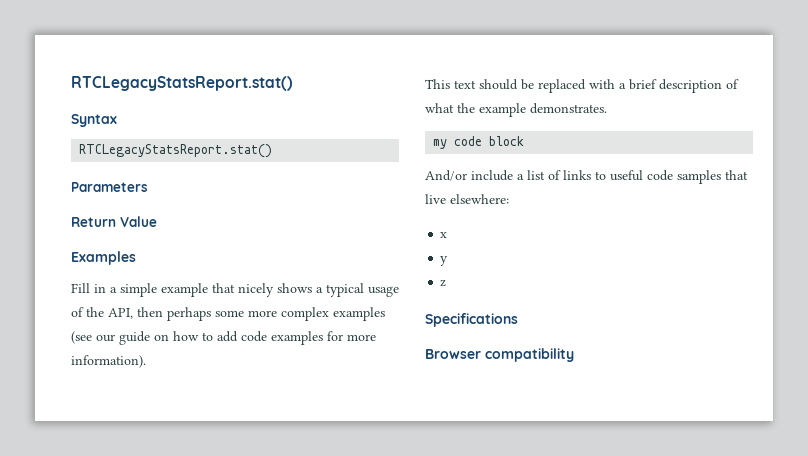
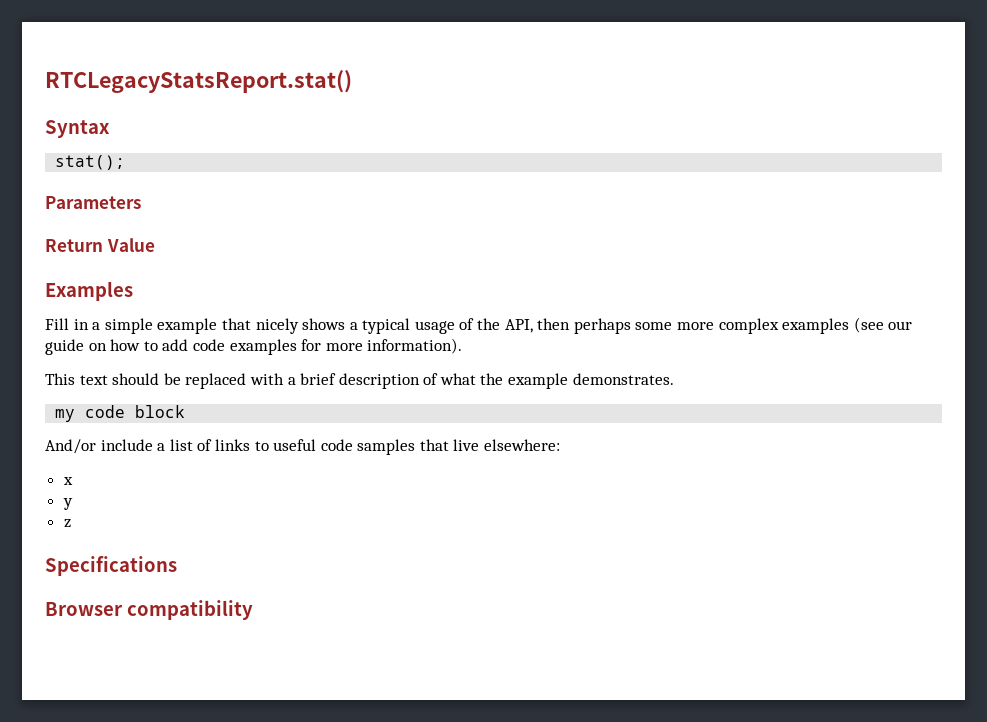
  Syntax
- RTCLegacyStatsReport.stat()
+ stat();

